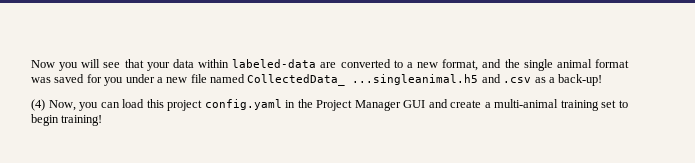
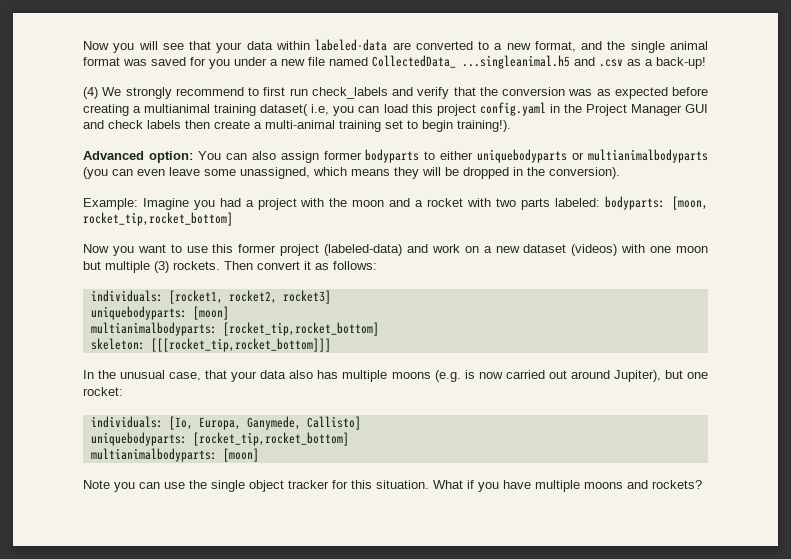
- (4) Now, you can load this project config.yaml in the Project Manager GUI and create a multi-animal training set to begin training!
+ (4) We strongly recommend to first run check_labels and verify that the conversion was as expected before creating a multianimal training dataset( i.e, you can load this project config.yaml in the Project Manager GUI and check labels then create a multi-animal training set to begin training!).
+ Advanced option: You can also assign former bodyparts to either uniquebodyparts or multianimalbodyparts (you can even leave some unassigned, which means they will be dropped in the conversion).
+ Example: Imagine you had a project with the moon and a rocket with two parts labeled: bodyparts: [moon, rocket_tip,rocket_bottom]
+ Now you want to use this former project (labeled-data) and work on a new dataset (videos) with one moon but multiple (3) rockets. Then convert it as follows:
+ individuals: [rocket1, rocket2, rocket3]
+ uniquebodyparts: [moon]
+ multianimalbodyparts: [rocket_tip,rocket_bottom]
+ skeleton: [[[rocket_tip,rocket_bottom]]]
+ In the unusual case, that your data also has multiple moons (e.g. is now carried out around Jupiter), but one rocket:
+ individuals: [Io, Europa, Ganymede, Callisto]
+ uniquebodyparts: [rocket_tip,rocket_bottom]
+ multianimalbodyparts: [moon]
+ Note you can use the single object tracker for this situation. What if you have multiple moons and rockets?

